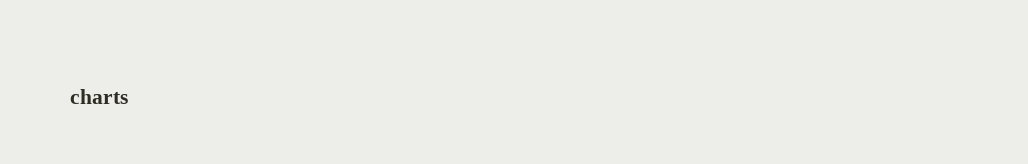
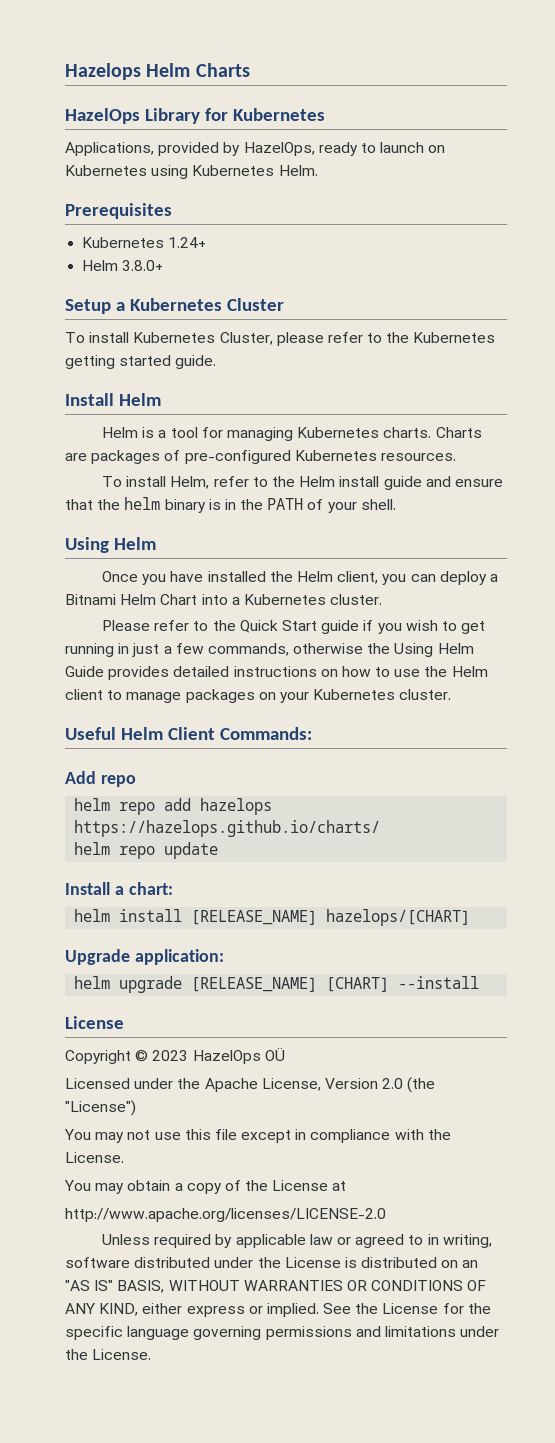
- charts
+ Hazelops Helm Charts
+ HazelOps Library for Kubernetes
+ Applications, provided by HazelOps, ready to launch on Kubernetes using Kubernetes Helm.
+ Prerequisites
+ Kubernetes 1.24+
+ Helm 3.8.0+
+ Setup a Kubernetes Cluster
+ To install Kubernetes Cluster, please refer to the Kubernetes getting started guide.
+ Install Helm
+ Helm is a tool for managing Kubernetes charts. Charts are packages of pre-configured Kubernetes resources.
+ To install Helm, refer to the Helm install guide and ensure that the helm binary is in the PATH of your shell.
+ Using Helm
+ Once you have installed the Helm client, you can deploy a Bitnami Helm Chart into a Kubernetes cluster.
+ Please refer to the Quick Start guide if you wish to get running in just a few commands, otherwise the Using Helm Guide provides detailed instructions on how to use the Helm client to manage packages on your Kubernetes cluster.
+ Useful Helm Client Commands:
+ Add repo
+ helm repo add hazelops https://hazelops.github.io/charts/
+ helm repo update
+ Install a chart:
+ helm install [RELEASE_NAME] hazelops/[CHART]
+ Upgrade application:
+ helm upgrade [RELEASE_NAME] [CHART] --install
+ License
+ Copyright © 2023 HazelOps OÜ
+ Licensed under the Apache License, Version 2.0 (the "License")
+ You may not use this file except in compliance with the License.
+ You may obtain a copy of the License at
+ http://www.apache.org/licenses/LICENSE-2.0
+ Unless required by applicable law or agreed to in writing, software distributed under the License is distributed on an "AS IS" BASIS, WITHOUT WARRANTIES OR CONDITIONS OF ANY KIND, either express or implied. See the License for the specific language governing permissions and limitations under the License.

